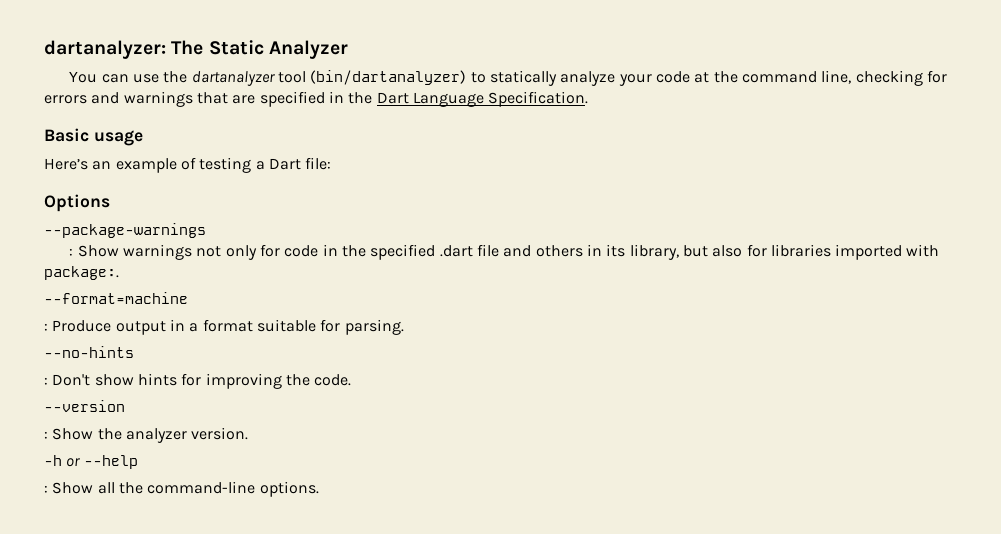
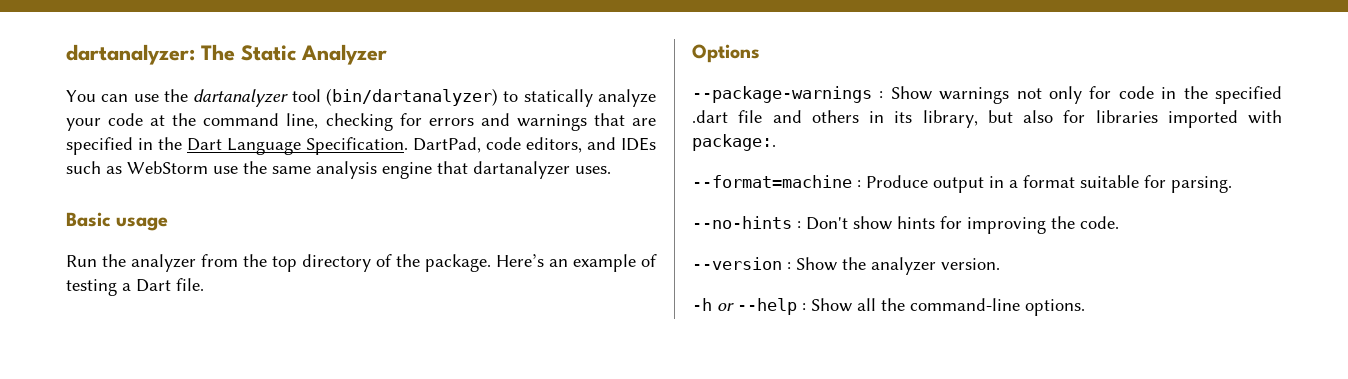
- You can use the dartanalyzer tool (bin/dartanalyzer) to statically analyze your code at the command line, checking for errors and warnings that are specified in the Dart Language Specification.
+ You can use the dartanalyzer tool (bin/dartanalyzer) to statically analyze your code at the command line, checking for errors and warnings that are specified in the Dart Language Specification. DartPad, code editors, and IDEs such as WebStorm use the same analysis engine that dartanalyzer uses.
  Basic usage
- Here’s an example of testing a Dart file:
+ Run the analyzer from the top directory of the package. Here’s an example of testing a Dart file.
- --package-warnings
- : Show warnings not only for code in the specified .dart file and others in its library, but also for libraries imported with package:.
+ --package-warnings : Show warnings not only for code in the specified .dart file and others in its library, but also for libraries imported with package:.
- --format=machine
- : Produce output in a format suitable for parsing.
+ --format=machine : Produce output in a format suitable for parsing.
- --no-hints
- : Don't show hints for improving the code.
+ --no-hints : Don't show hints for improving the code.
- --version
- : Show the analyzer version.
+ --version : Show the analyzer version.
- -h or --help
- : Show all the command-line options.
+ -h or --help : Show all the command-line options.

